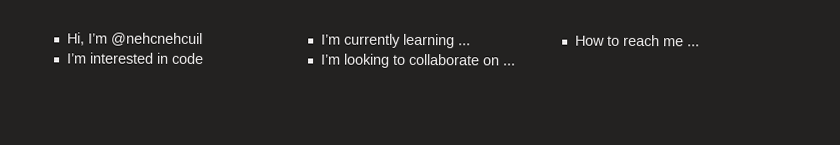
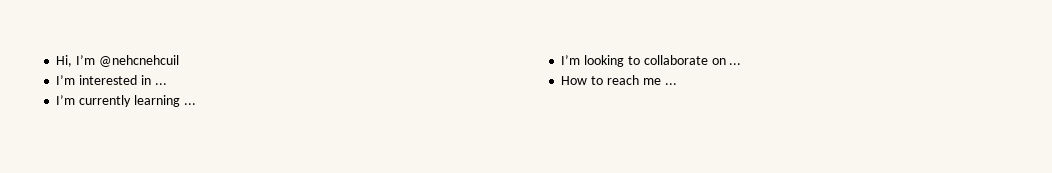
- I’m interested in code
+ I’m interested in ...

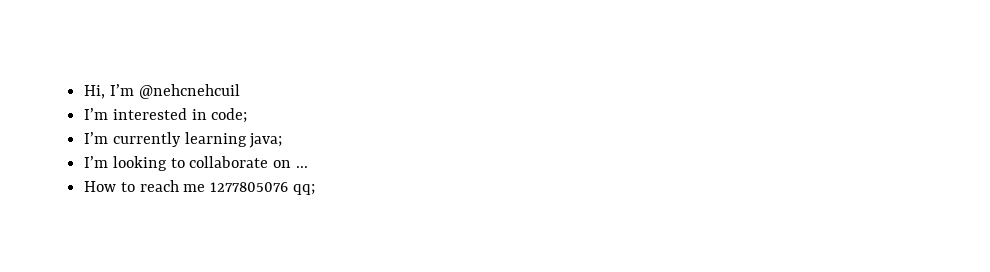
- I’m interested in ...
+ I’m interested in code;
- I’m currently learning ...
+ I’m currently learning java;
- How to reach me ...
+ How to reach me 1277805076 qq;

